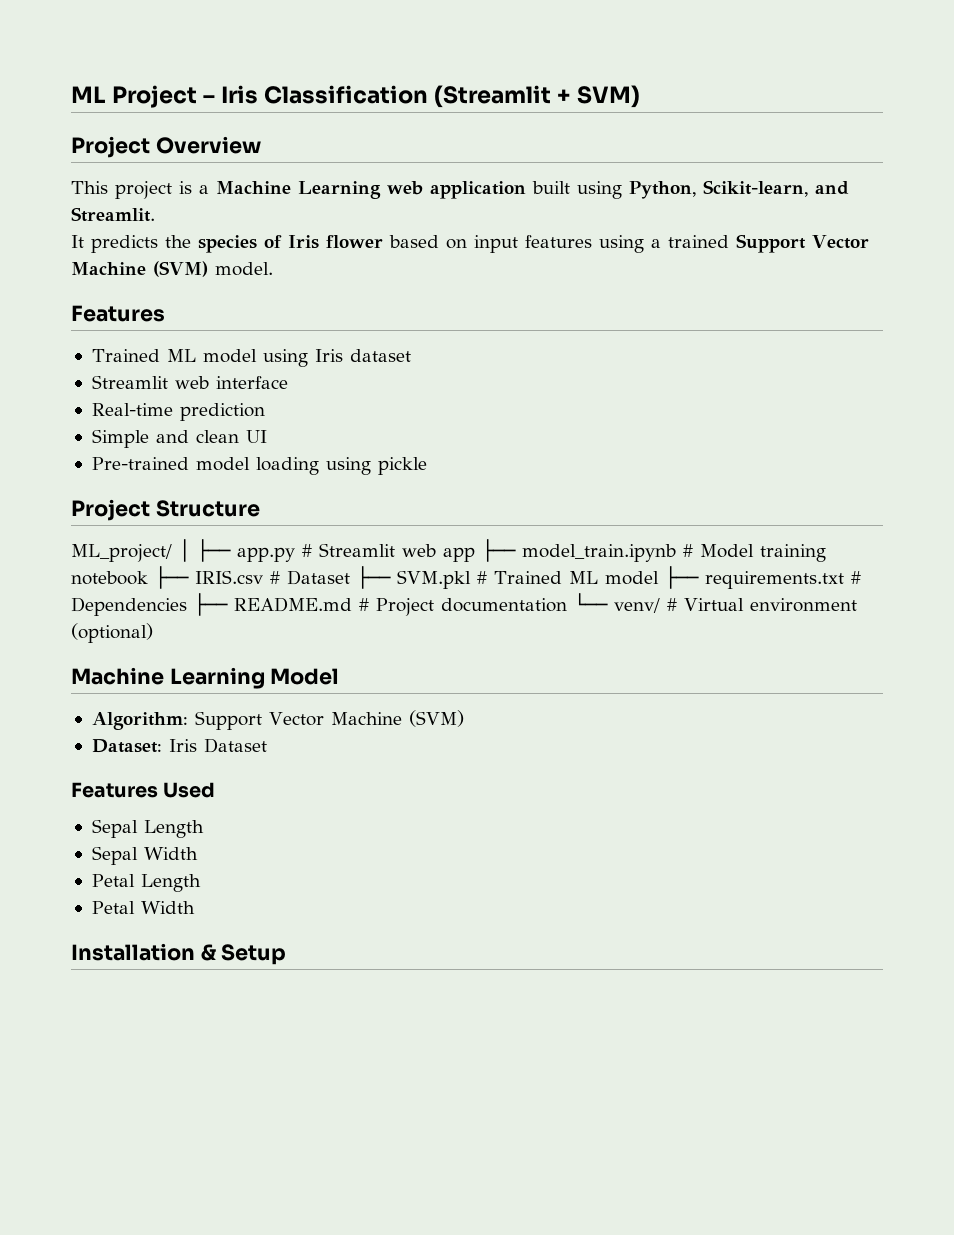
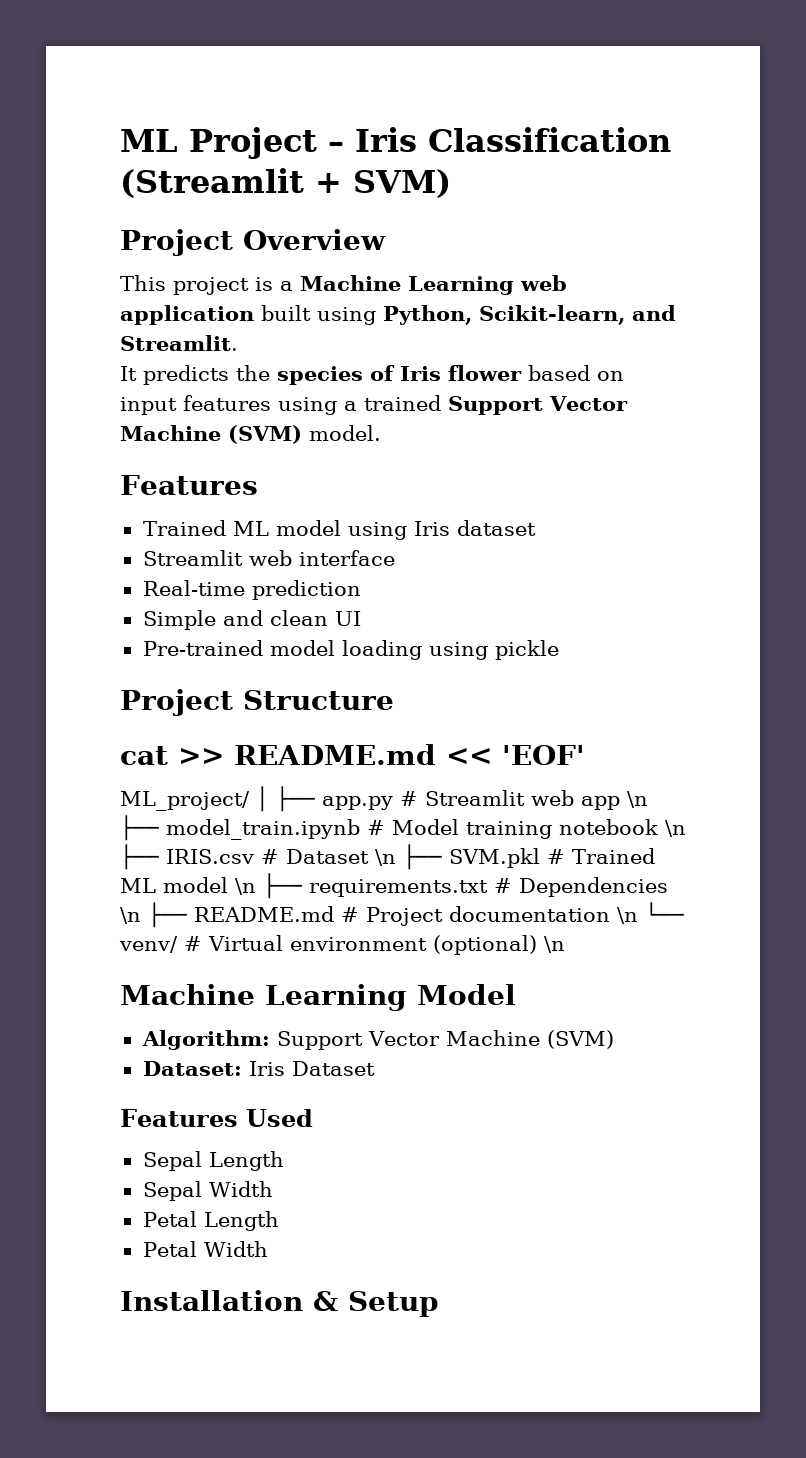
+ cat >> README.md << 'EOF'
- ML_project/ │ ├── app.py # Streamlit web app ├── model_train.ipynb # Model training notebook ├── IRIS.csv # Dataset ├── SVM.pkl # Trained ML model ├── requirements.txt # Dependencies ├── README.md # Project documentation └── venv/ # Virtual environment (optional)
+ ML_project/ │ ├── app.py # Streamlit web app \n ├── model_train.ipynb # Model training notebook \n ├── IRIS.csv # Dataset \n ├── SVM.pkl # Trained ML model \n ├── requirements.txt # Dependencies \n ├── README.md # Project documentation \n └── venv/ # Virtual environment (optional) \n

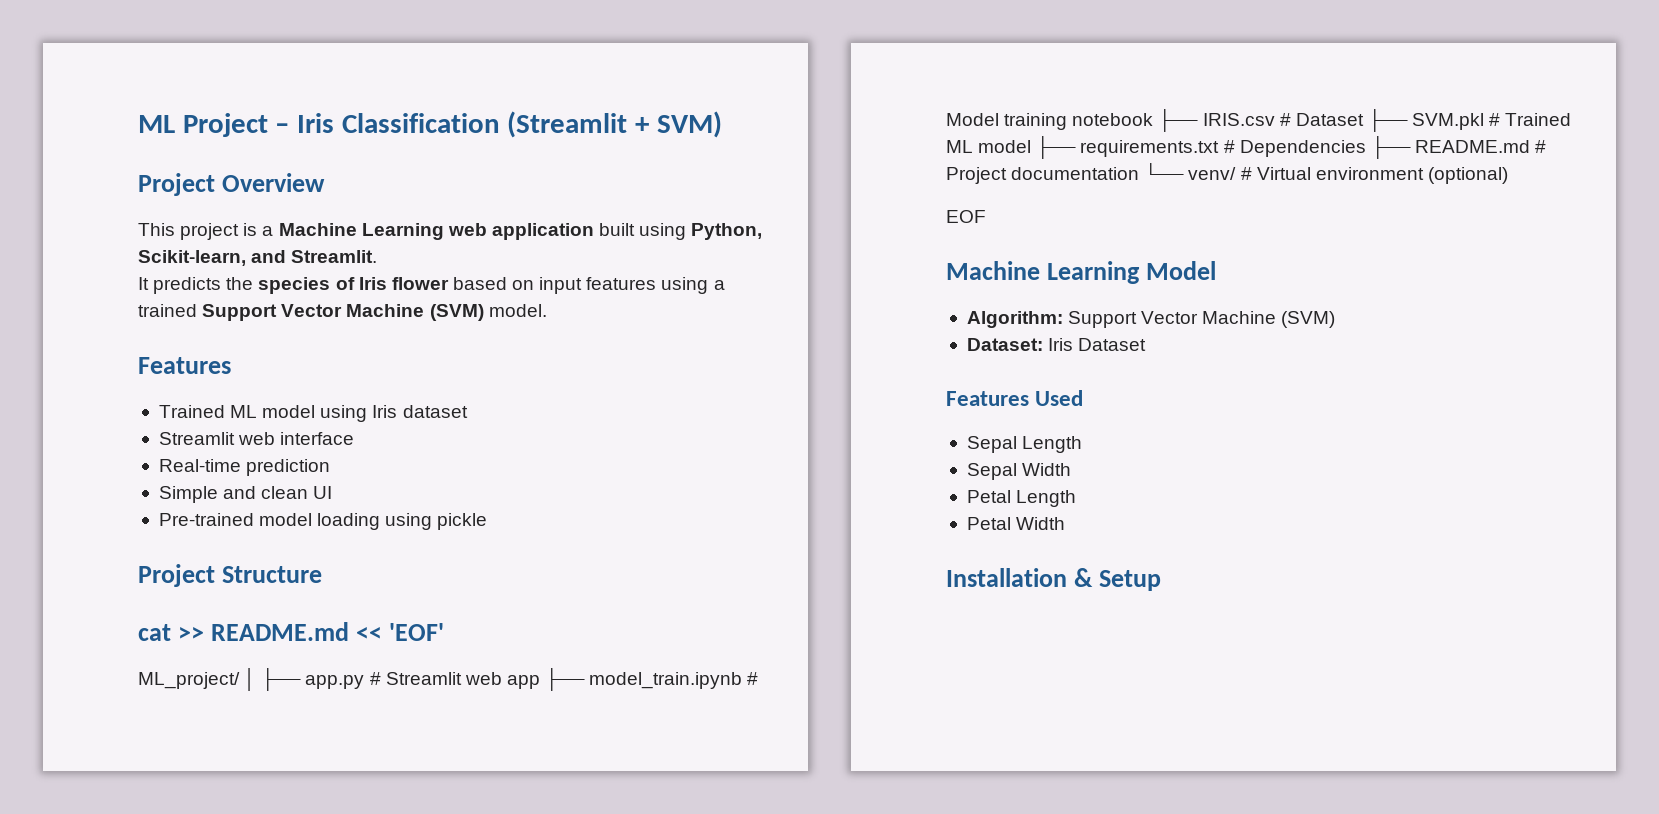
- ML_project/ │ ├── app.py # Streamlit web app \n ├── model_train.ipynb # Model training notebook \n ├── IRIS.csv # Dataset \n ├── SVM.pkl # Trained ML model \n ├── requirements.txt # Dependencies \n ├── README.md # Project documentation \n └── venv/ # Virtual environment (optional) \n
+ ML_project/ │ ├── app.py # Streamlit web app ├── model_train.ipynb # Model training notebook ├── IRIS.csv # Dataset ├── SVM.pkl # Trained ML model ├── requirements.txt # Dependencies ├── README.md # Project documentation └── venv/ # Virtual environment (optional)
+ EOF

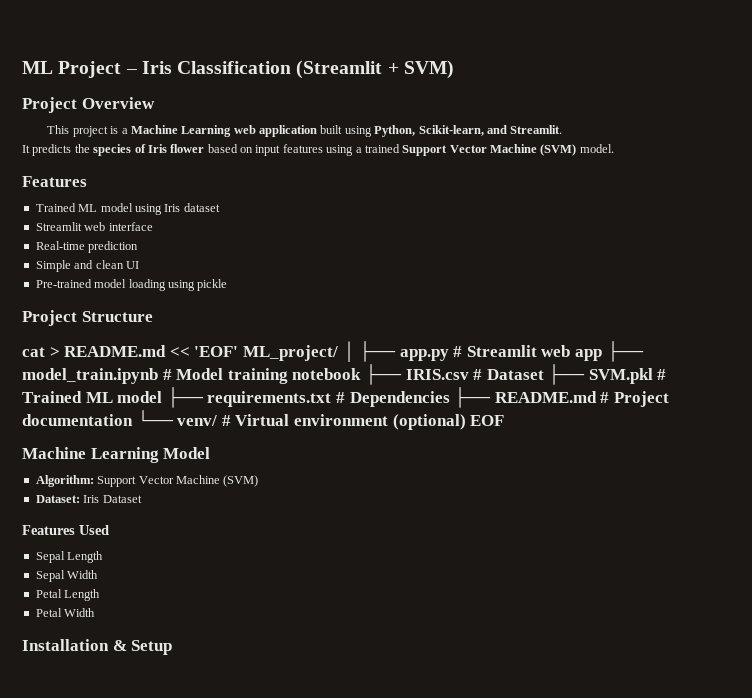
- cat >> README.md << 'EOF'
- ML_project/ │ ├── app.py # Streamlit web app ├── model_train.ipynb # Model training notebook ├── IRIS.csv # Dataset ├── SVM.pkl # Trained ML model ├── requirements.txt # Dependencies ├── README.md # Project documentation └── venv/ # Virtual environment (optional)
- EOF
+ cat > README.md << 'EOF' ML_project/ │ ├── app.py # Streamlit web app ├── model_train.ipynb # Model training notebook ├── IRIS.csv # Dataset ├── SVM.pkl # Trained ML model ├── requirements.txt # Dependencies ├── README.md # Project documentation └── venv/ # Virtual environment (optional) EOF

